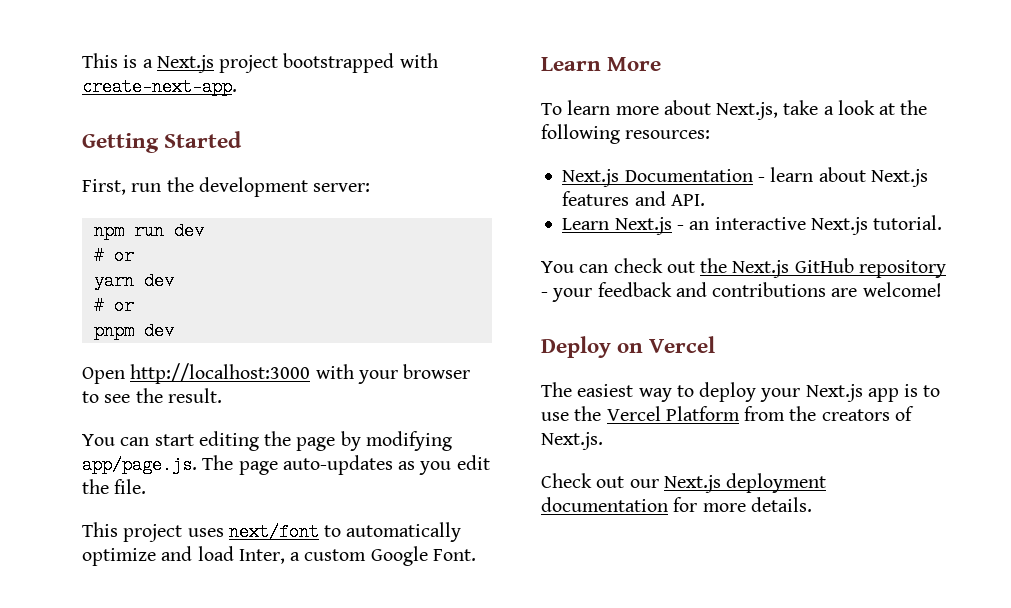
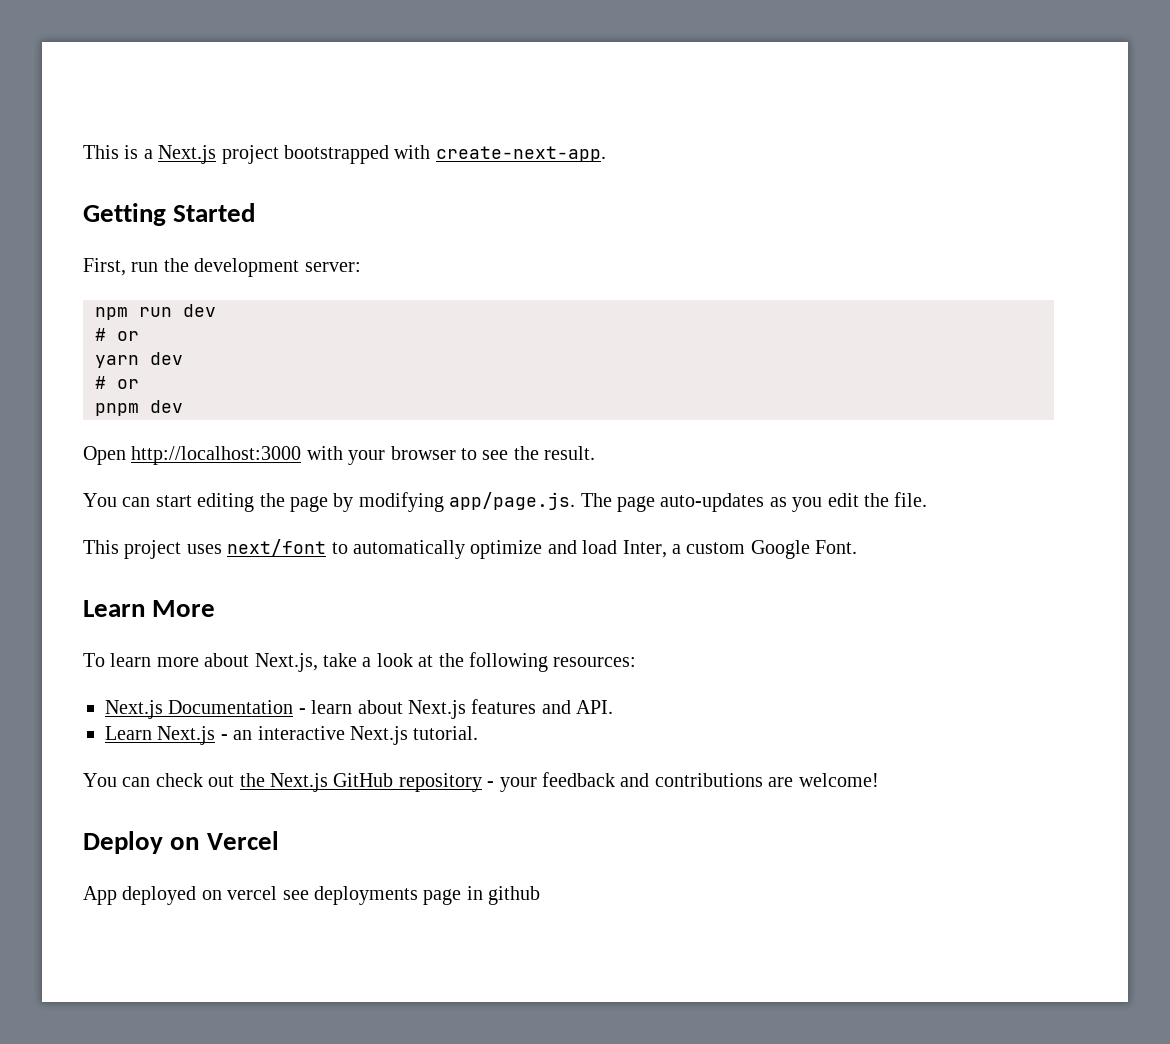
- The easiest way to deploy your Next.js app is to use the Vercel Platform from the creators of Next.js.
- Check out our Next.js deployment documentation for more details.
+ App deployed on vercel see deployments page in github

